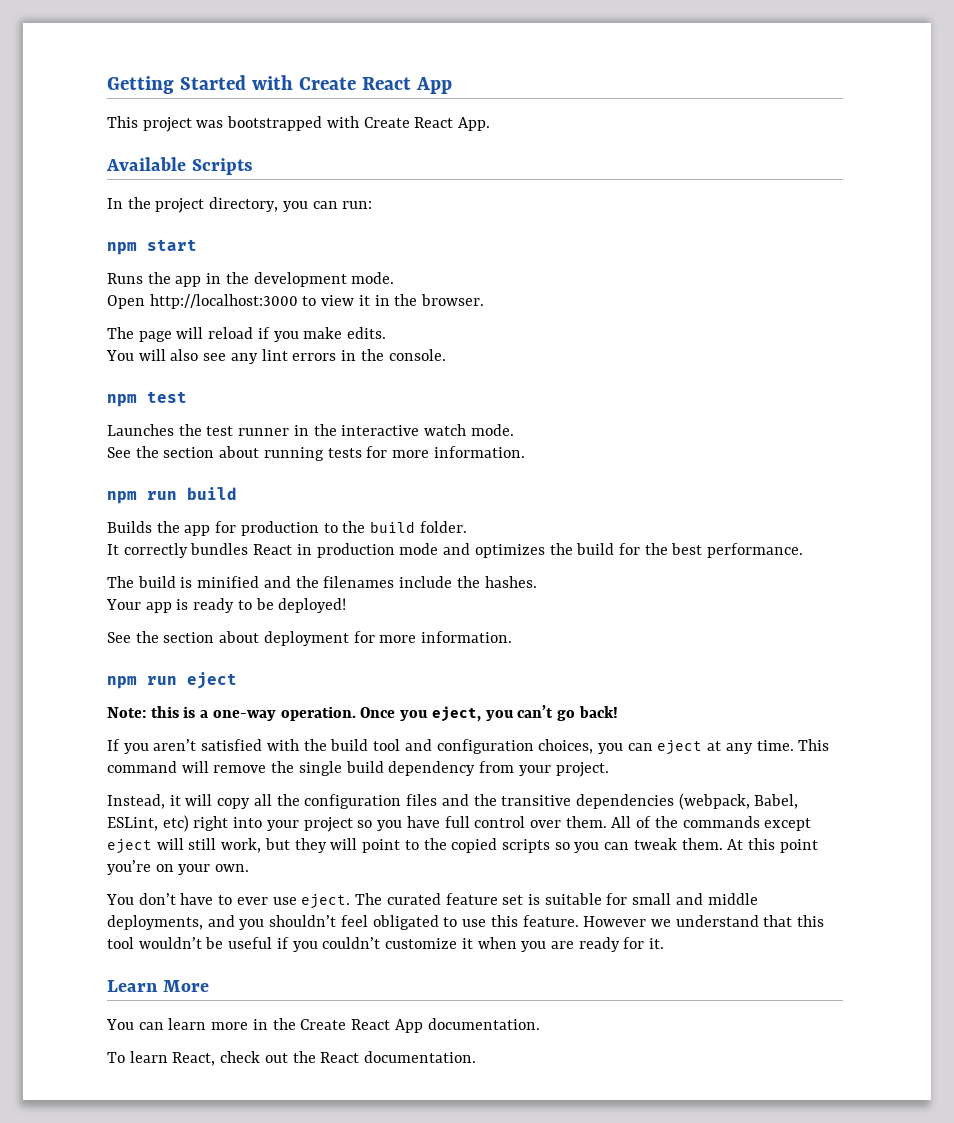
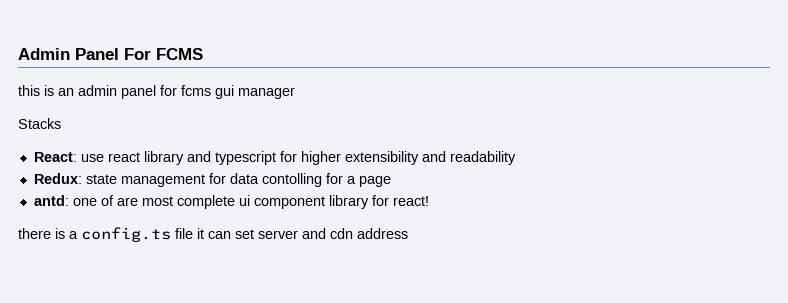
- Getting Started with Create React App
- This project was bootstrapped with Create React App.
- Available Scripts
- In the project directory, you can run:
- npm start
- Runs the app in the development mode.
- Open http://localhost:3000 to view it in the browser.
- The page will reload if you make edits.
- You will also see any lint errors in the console.
- npm test
- Launches the test runner in the interactive watch mode.
- See the section about running tests for more information.
- npm run build
- Builds the app for production to the build folder.
- It correctly bundles React in production mode and optimizes the build for the best performance.
- The build is minified and the filenames include the hashes.
- Your app is ready to be deployed!
- See the section about deployment for more information.
- npm run eject
- Note: this is a one-way operation. Once you eject, you can’t go back!
- If you aren’t satisfied with the build tool and configuration choices, you can eject at any time. This command will remove the single build dependency from your project.
- Instead, it will copy all the configuration files and the transitive dependencies (webpack, Babel, ESLint, etc) right into your project so you have full control over them. All of the commands except eject will still work, but they will point to the copied scripts so you can tweak them. At this point you’re on your own.
- You don’t have to ever use eject. The curated feature set is suitable for small and middle deployments, and you shouldn’t feel obligated to use this feature. However we understand that this tool wouldn’t be useful if you couldn’t customize it when you are ready for it.
- Learn More
- You can learn more in the Create React App documentation.
- To learn React, check out the React documentation.
+ Admin Panel For FCMS
+ this is an admin panel for fcms gui manager
+ Stacks
+ React: use react library and typescript for higher extensibility and readability
+ Redux: state management for data contolling for a page
+ antd: one of are most complete ui component library for react!
+ there is a config.ts file it can set server and cdn address

